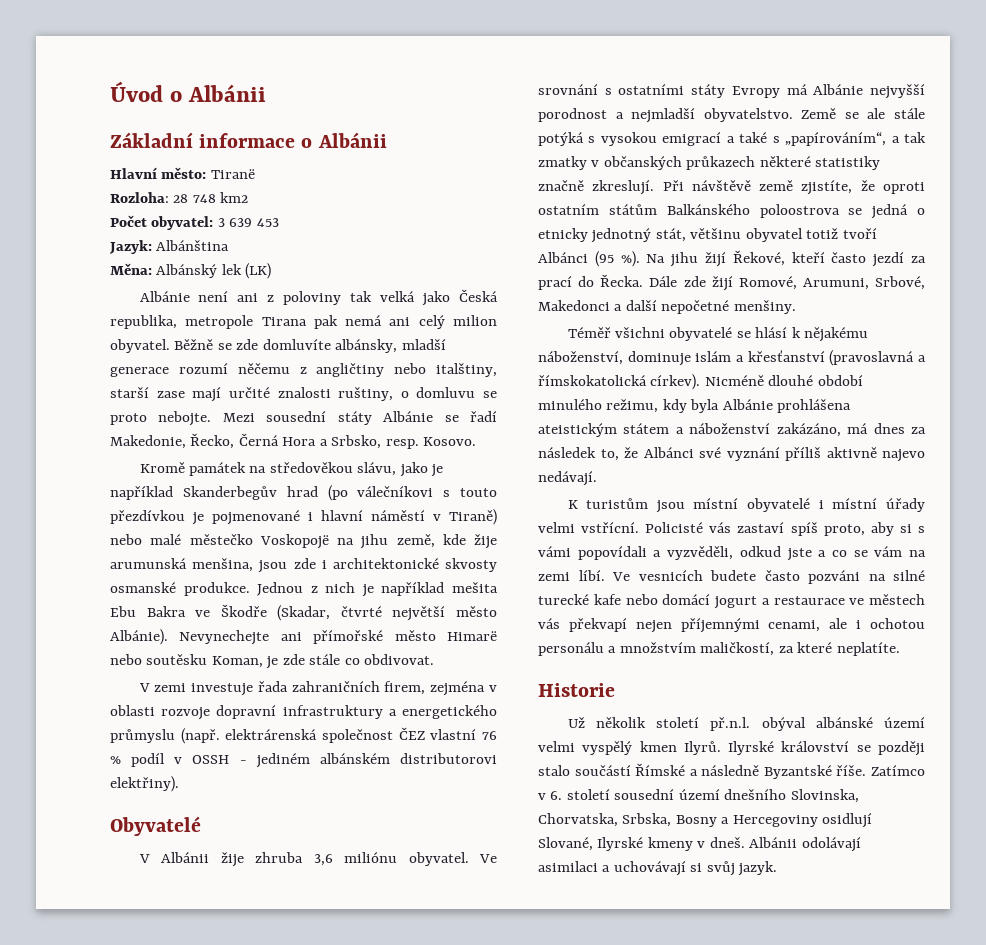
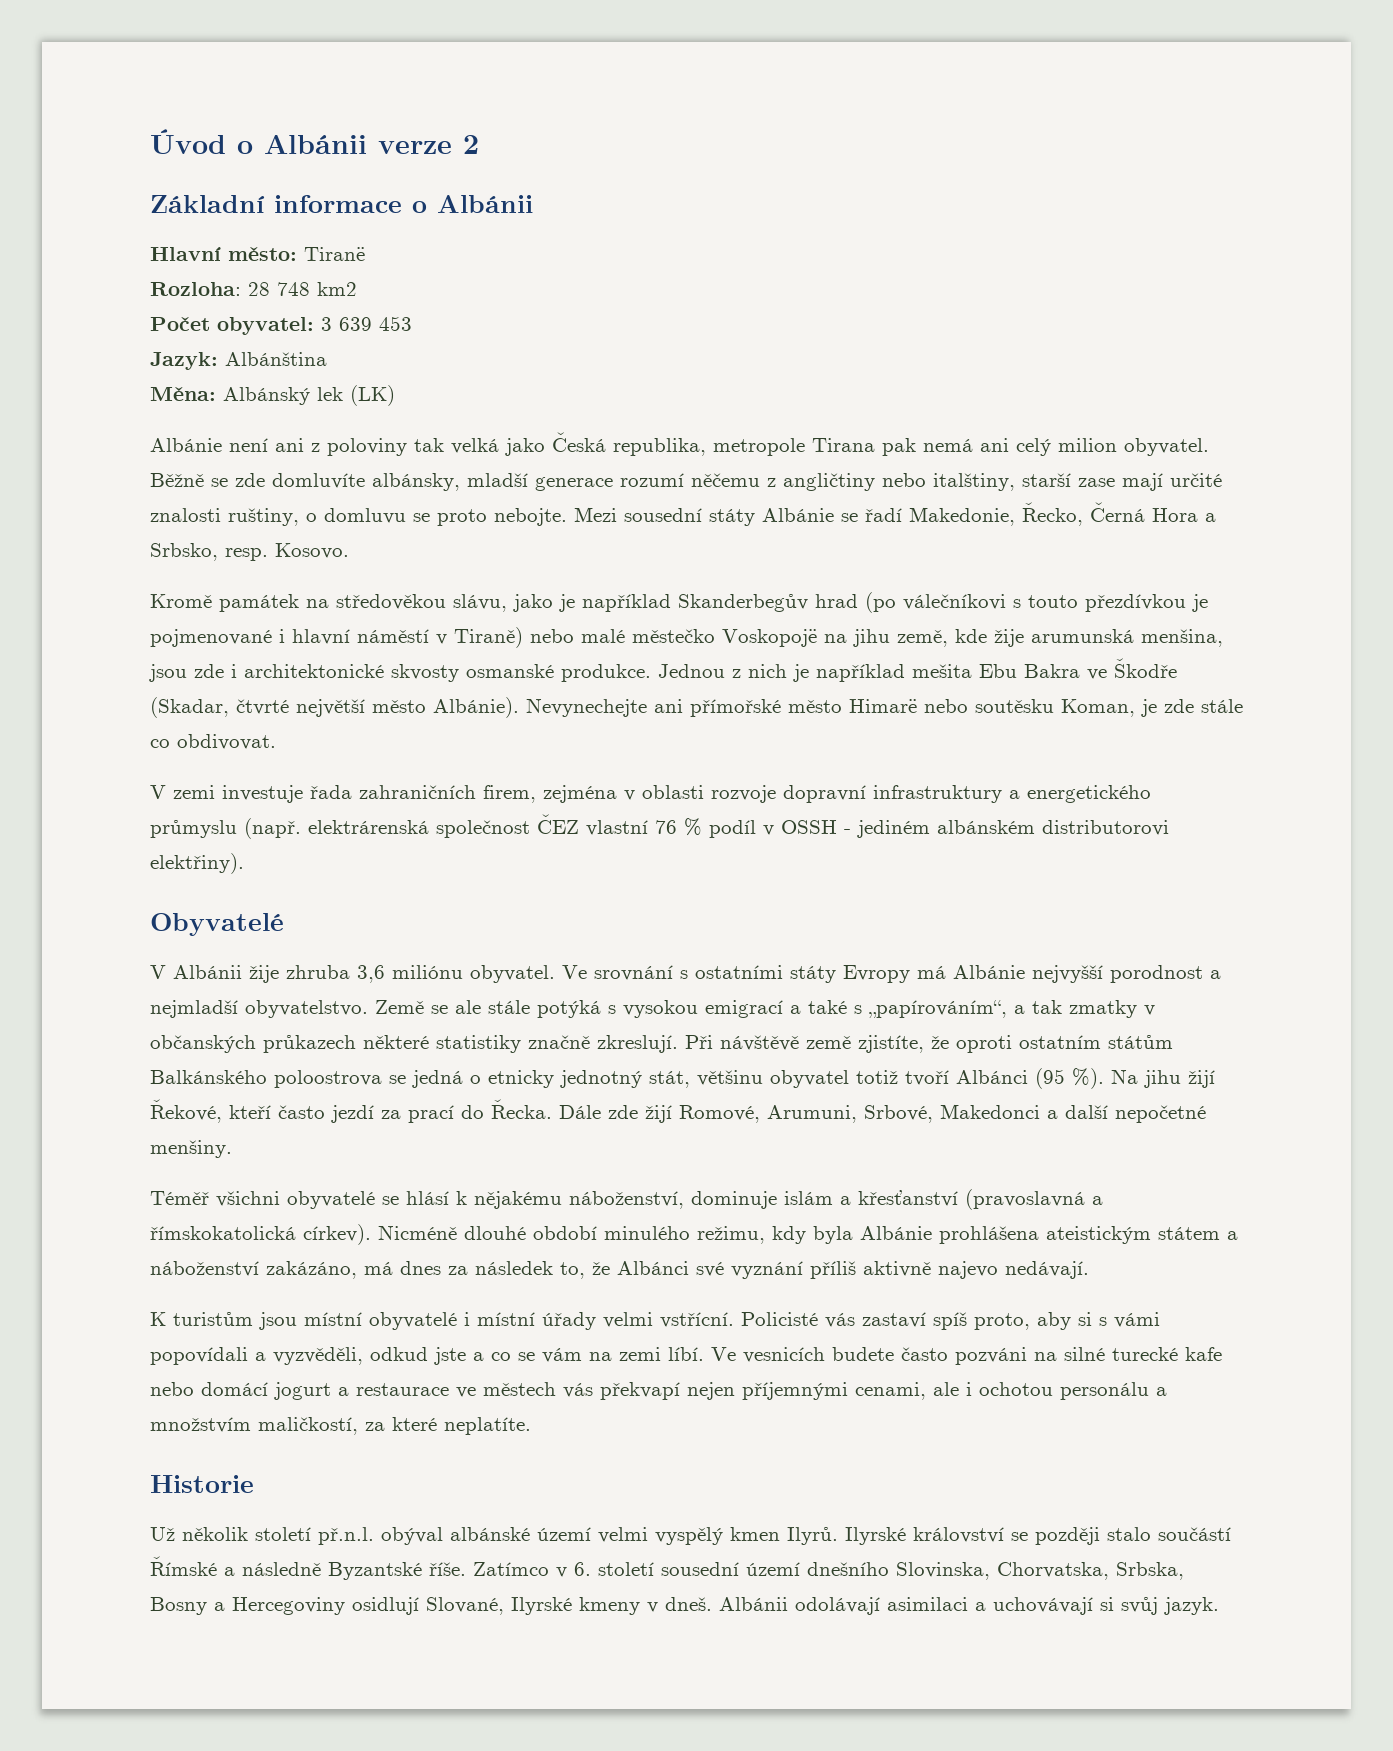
- Úvod o Albánii
+ Úvod o Albánii verze 2

